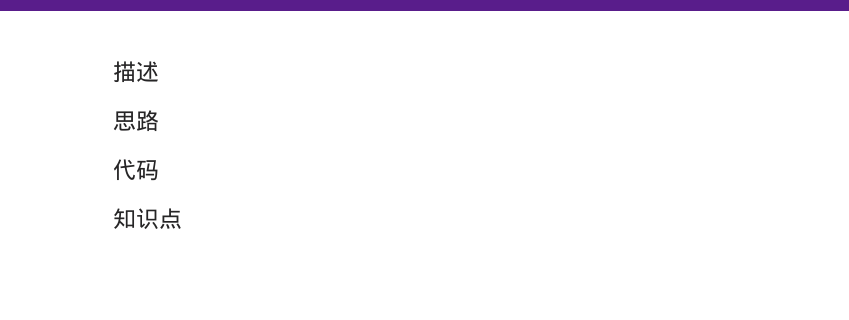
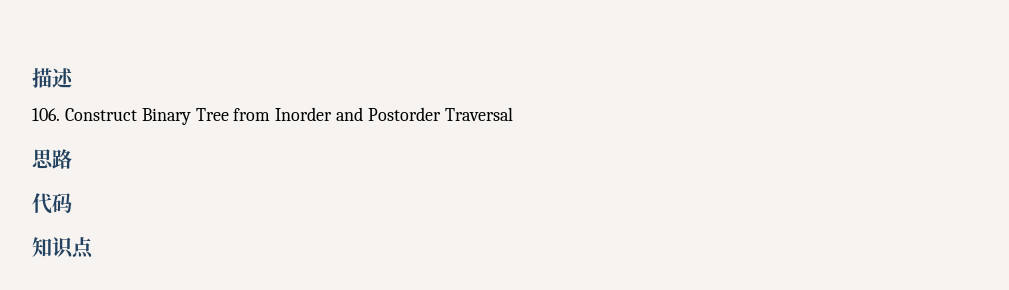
+ 106. Construct Binary Tree from Inorder and Postorder Traversal

